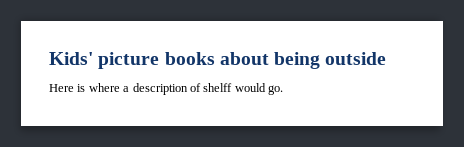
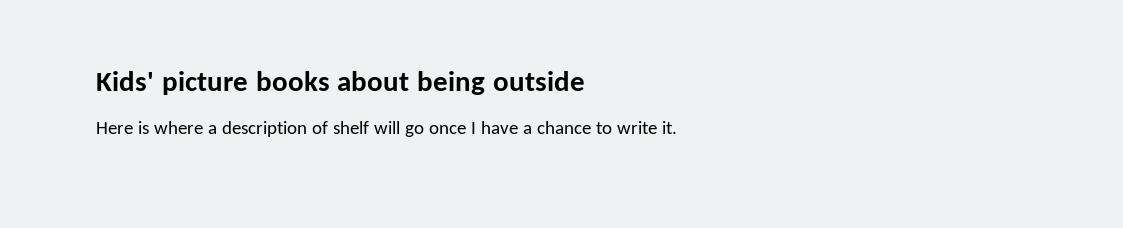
- Here is where a description of shelff would go.
+ Here is where a description of shelf will go once I have a chance to write it.

